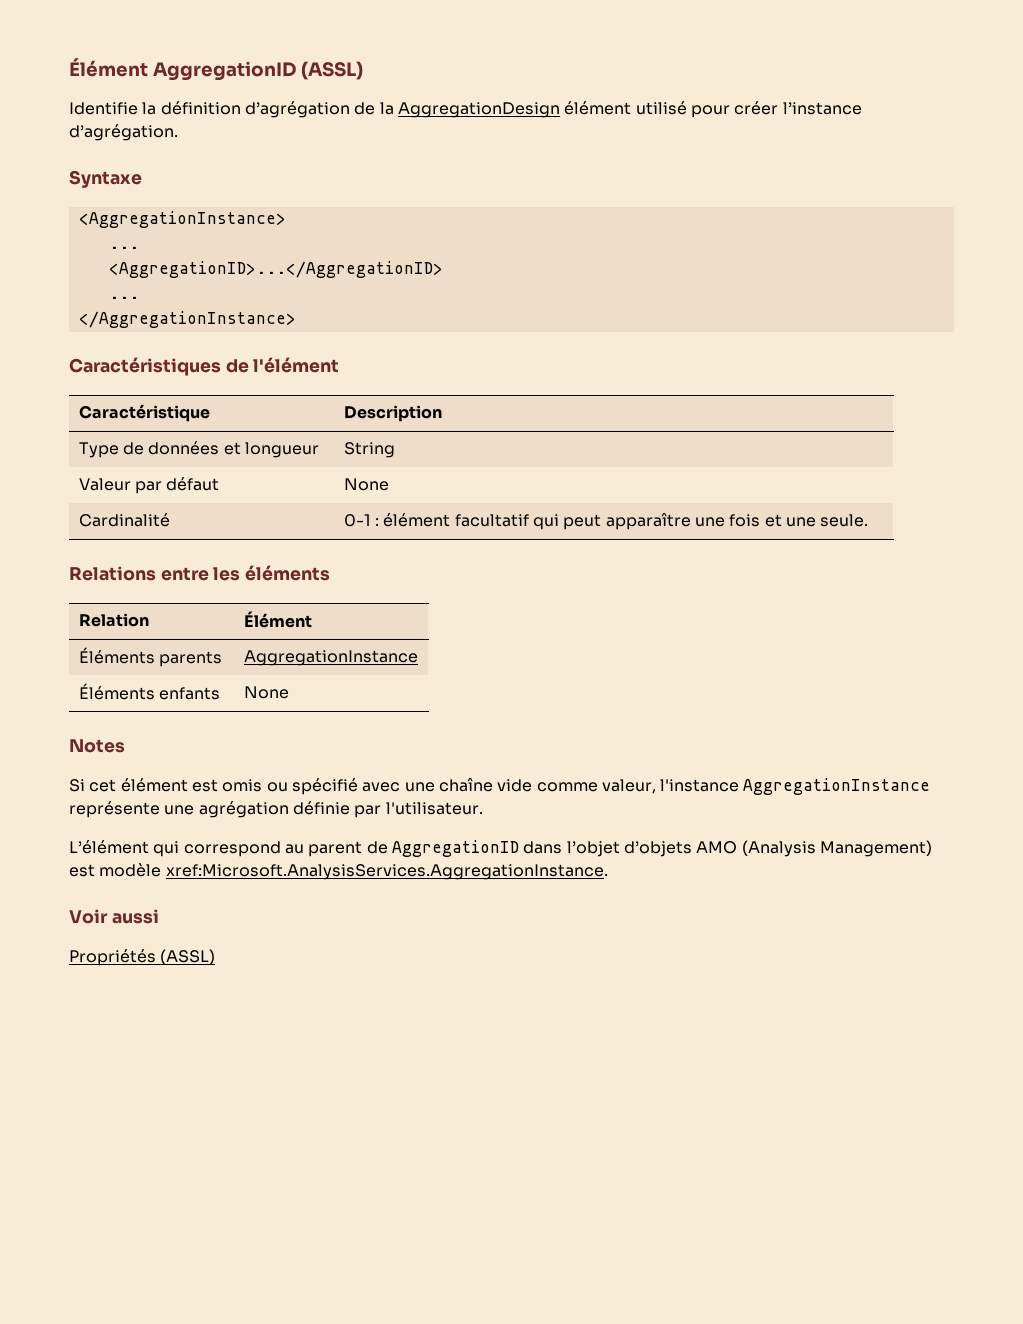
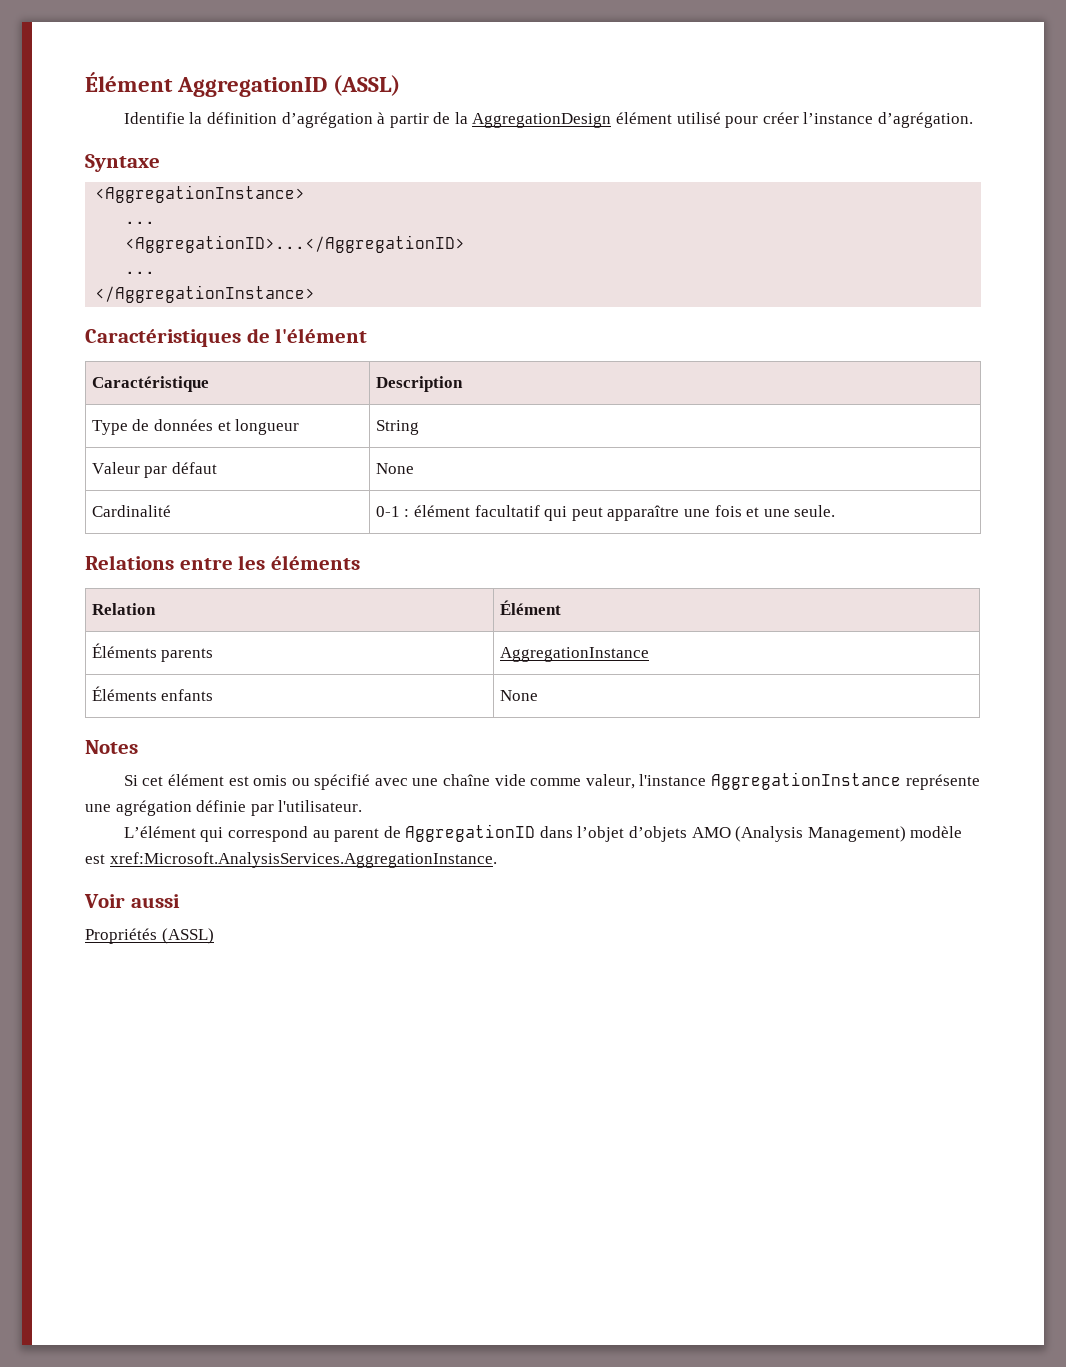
- Identifie la définition d’agrégation de la AggregationDesign élément utilisé pour créer l’instance d’agrégation.
+ Identifie la définition d’agrégation à partir de la AggregationDesign élément utilisé pour créer l’instance d’agrégation.
- L’élément qui correspond au parent de AggregationID dans l’objet d’objets AMO (Analysis Management) est modèle xref:Microsoft.AnalysisServices.AggregationInstance.
+ L’élément qui correspond au parent de AggregationID dans l’objet d’objets AMO (Analysis Management) modèle est xref:Microsoft.AnalysisServices.AggregationInstance.

